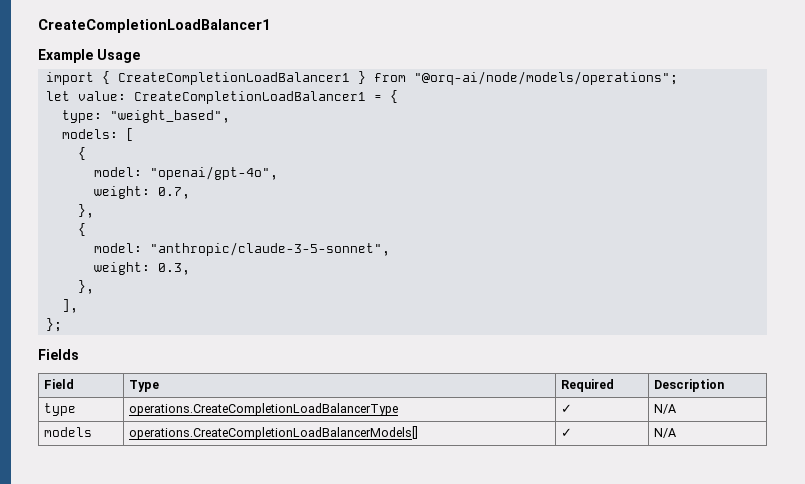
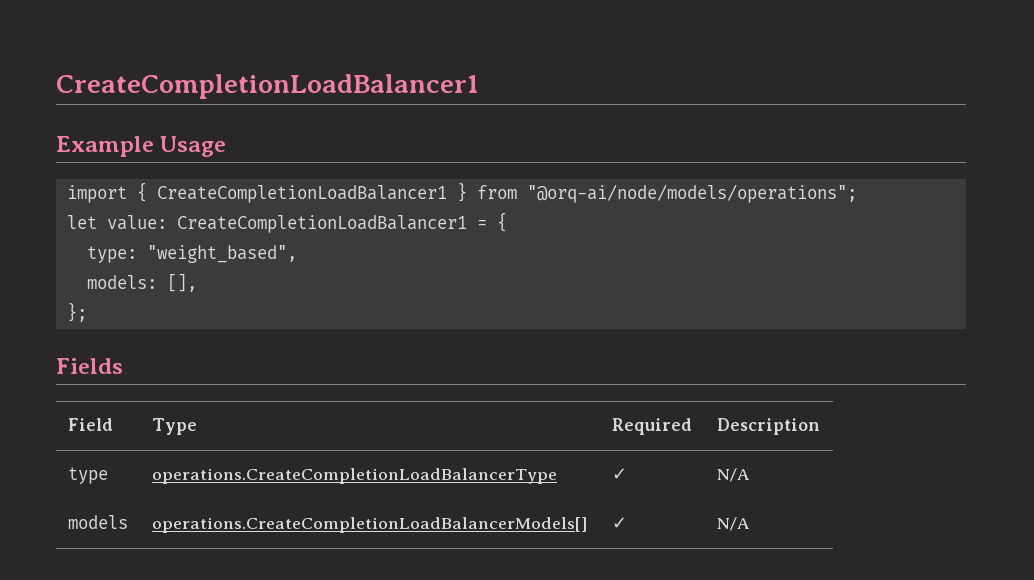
- models: [
- {
- model: "openai/gpt-4o",
- weight: 0.7,
- },
- {
- model: "anthropic/claude-3-5-sonnet",
- weight: 0.3,
- },
- ],
+ models: [],

